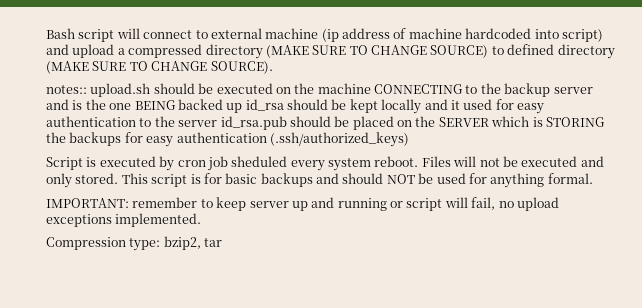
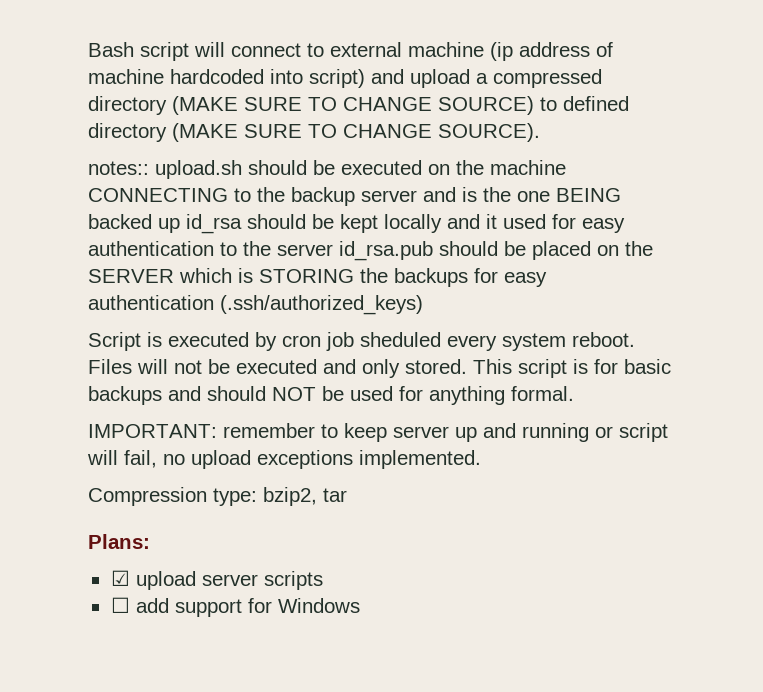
+ Plans:
+ ☑ upload server scripts
+ ☐ add support for Windows

